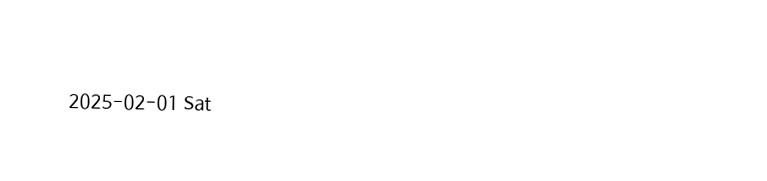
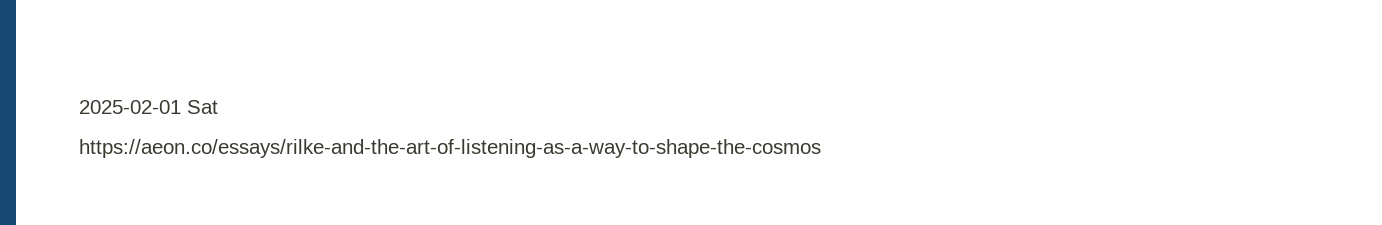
+ https://aeon.co/essays/rilke-and-the-art-of-listening-as-a-way-to-shape-the-cosmos

